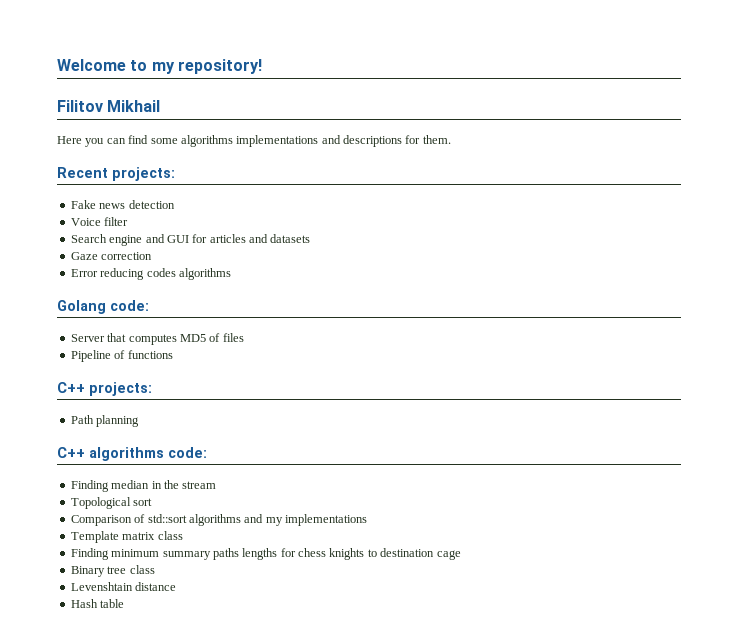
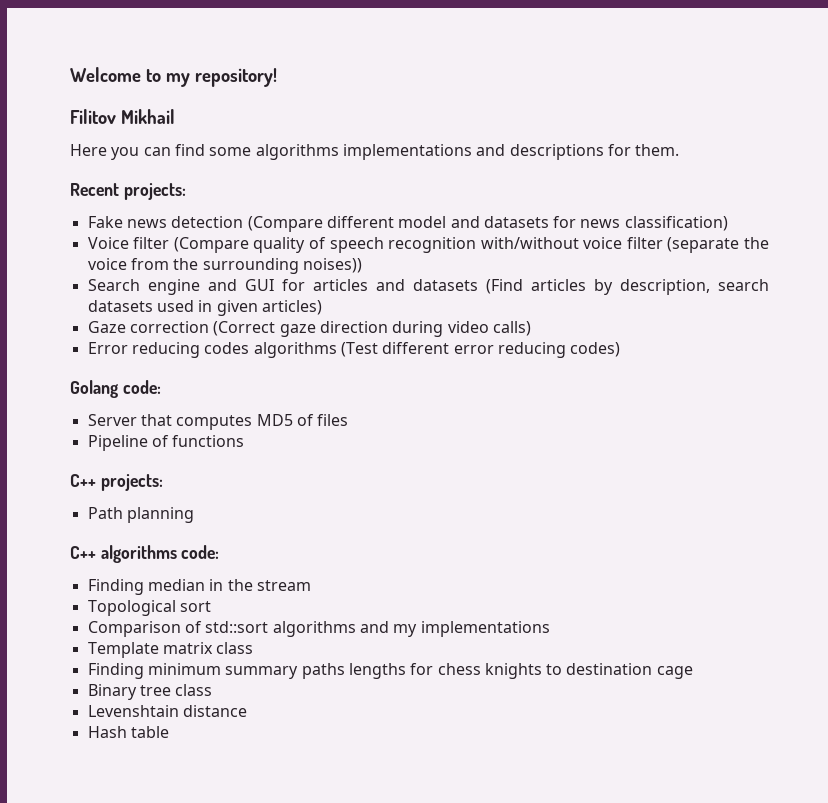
- Fake news detection
- Voice filter
+ Fake news detection (Compare different model and datasets for news classification)
+ Voice filter (Compare quality of speech recognition with/without voice filter (separate the voice from the surrounding noises))
- Search engine and GUI for articles and datasets
- Gaze correction
+ Search engine and GUI for articles and datasets (Find articles by description, search datasets used in given articles)
+ Gaze correction (Correct gaze direction during video calls)
- Error reducing codes algorithms
+ Error reducing codes algorithms (Test different error reducing codes)

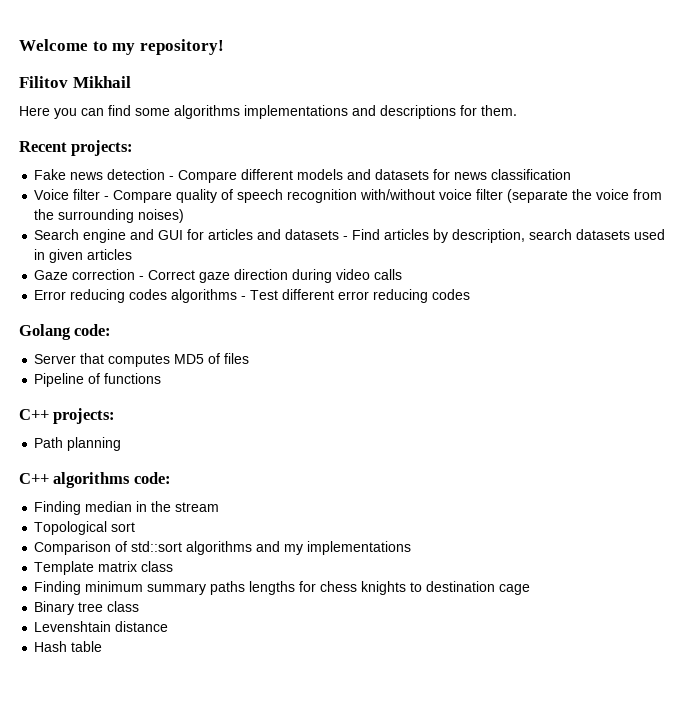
- Fake news detection (Compare different model and datasets for news classification)
+ Fake news detection - Compare different models and datasets for news classification
- Voice filter (Compare quality of speech recognition with/without voice filter (separate the voice from the surrounding noises))
+ Voice filter - Compare quality of speech recognition with/without voice filter (separate the voice from the surrounding noises)
- Search engine and GUI for articles and datasets (Find articles by description, search datasets used in given articles)
+ Search engine and GUI for articles and datasets - Find articles by description, search datasets used in given articles
- Gaze correction (Correct gaze direction during video calls)
+ Gaze correction - Correct gaze direction during video calls
- Error reducing codes algorithms (Test different error reducing codes)
+ Error reducing codes algorithms - Test different error reducing codes

